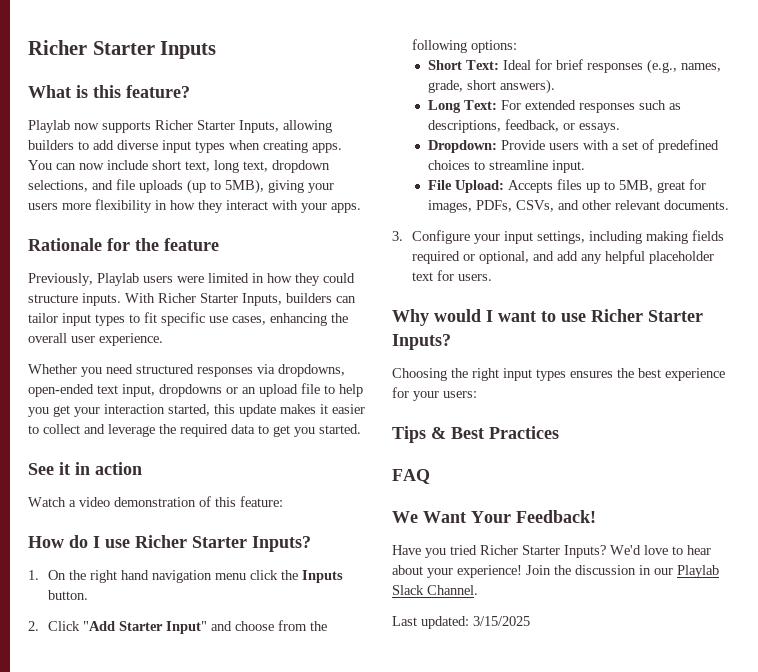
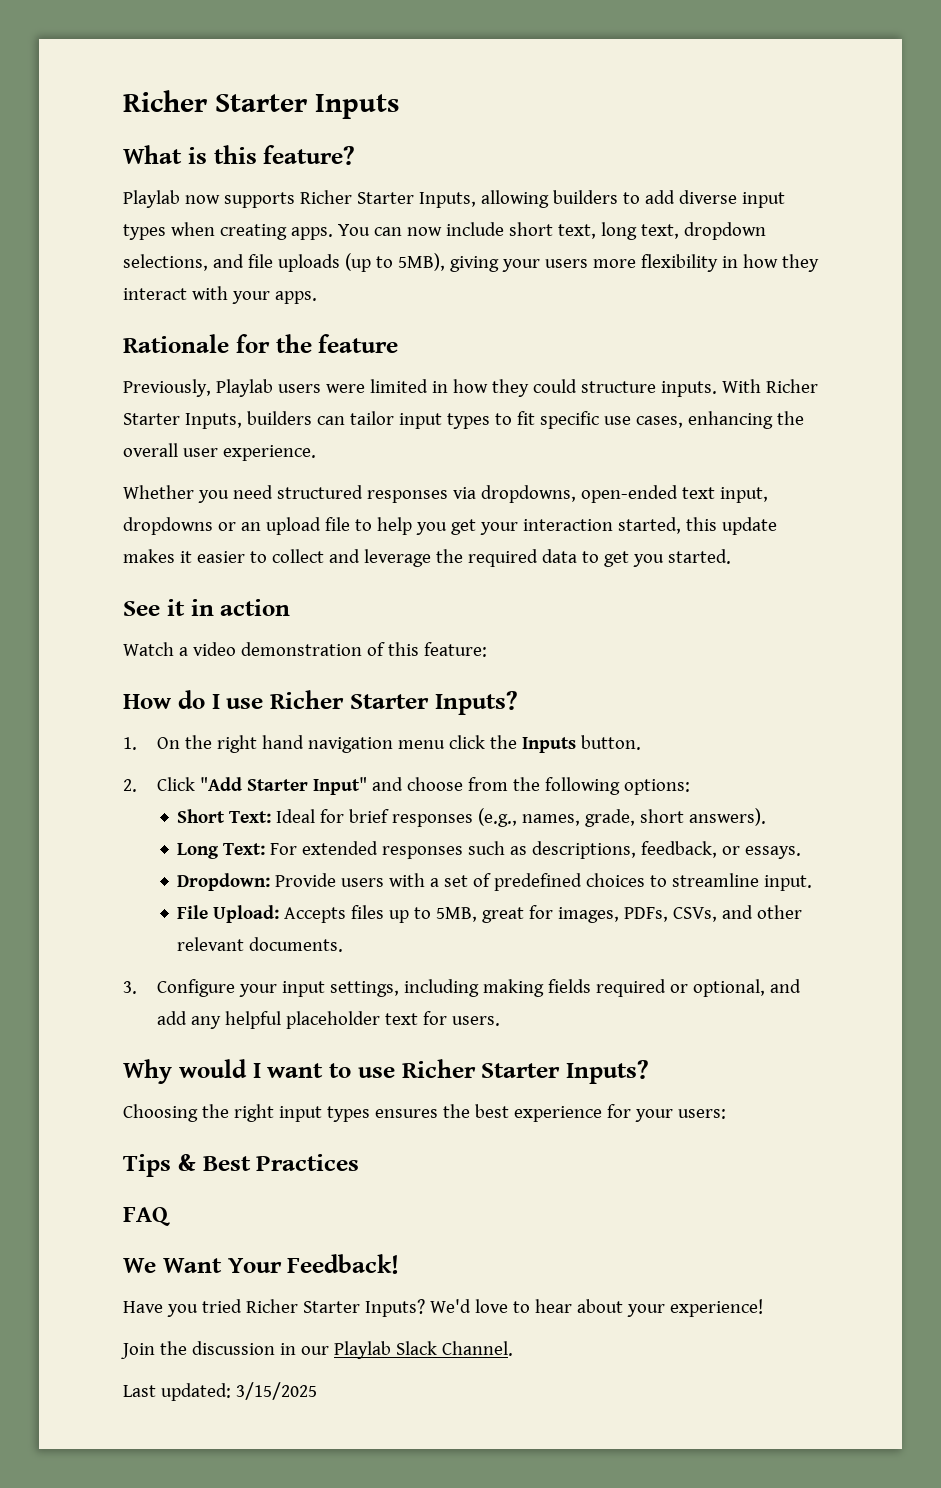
- We'd love to hear about your experience! Join the discussion in our Playlab Slack Channel.
+ We'd love to hear about your experience!
+ Join the discussion in our Playlab Slack Channel.

